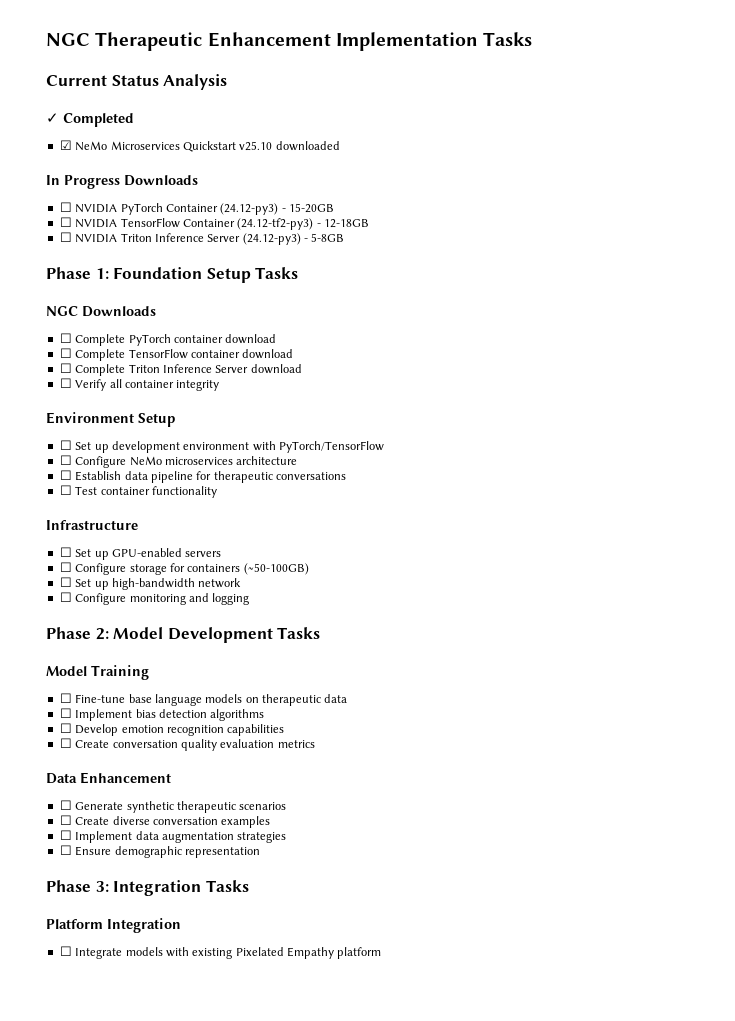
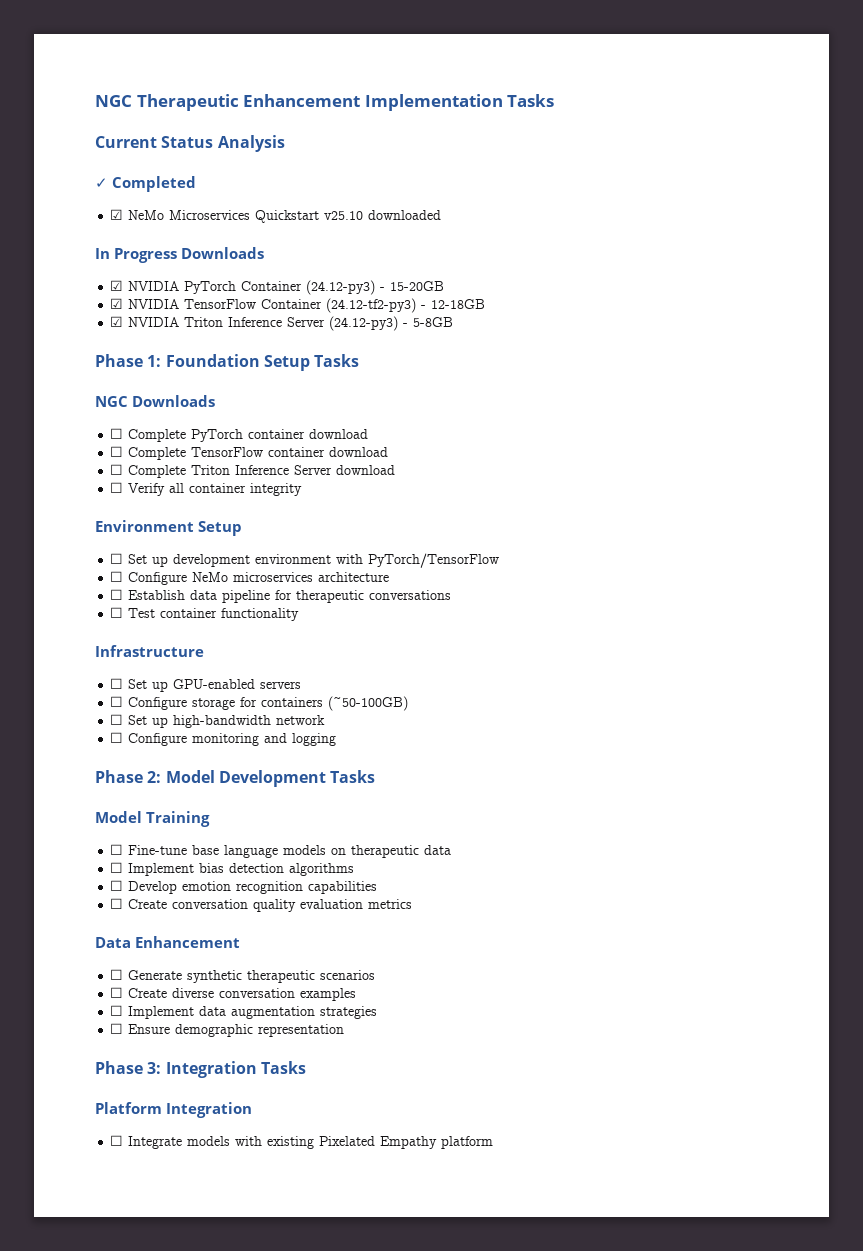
- ☐ NVIDIA PyTorch Container (24.12-py3) - 15-20GB
+ ☑ NVIDIA PyTorch Container (24.12-py3) - 15-20GB
- ☐ NVIDIA TensorFlow Container (24.12-tf2-py3) - 12-18GB
+ ☑ NVIDIA TensorFlow Container (24.12-tf2-py3) - 12-18GB
- ☐ NVIDIA Triton Inference Server (24.12-py3) - 5-8GB
+ ☑ NVIDIA Triton Inference Server (24.12-py3) - 5-8GB

